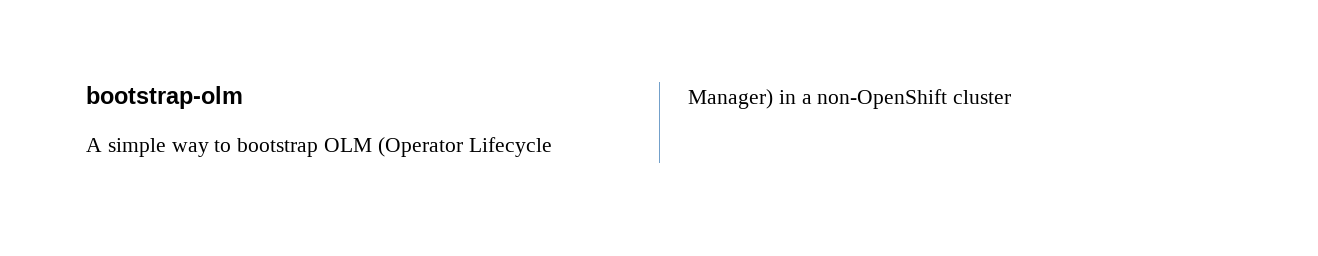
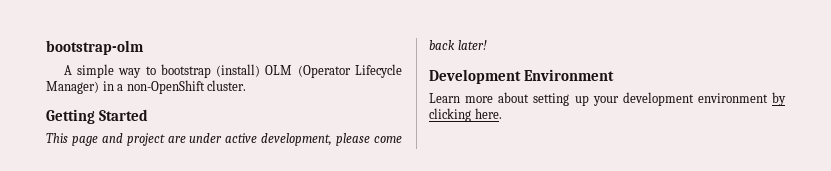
- A simple way to bootstrap OLM (Operator Lifecycle Manager) in a non-OpenShift cluster
+ A simple way to bootstrap (install) OLM (Operator Lifecycle Manager) in a non-OpenShift cluster.
+ Getting Started
+ This page and project are under active development, please come back later!
+ Development Environment
+ Learn more about setting up your development environment by clicking here.

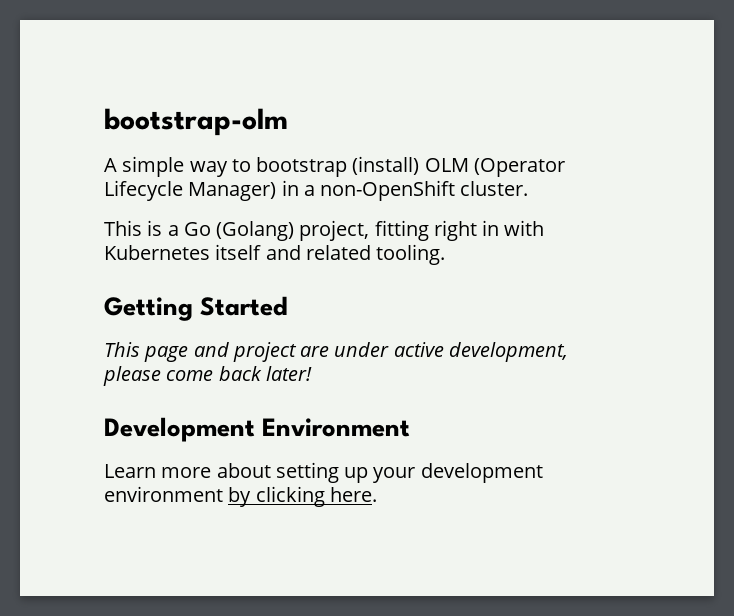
+ This is a Go (Golang) project, fitting right in with Kubernetes itself and related tooling.

